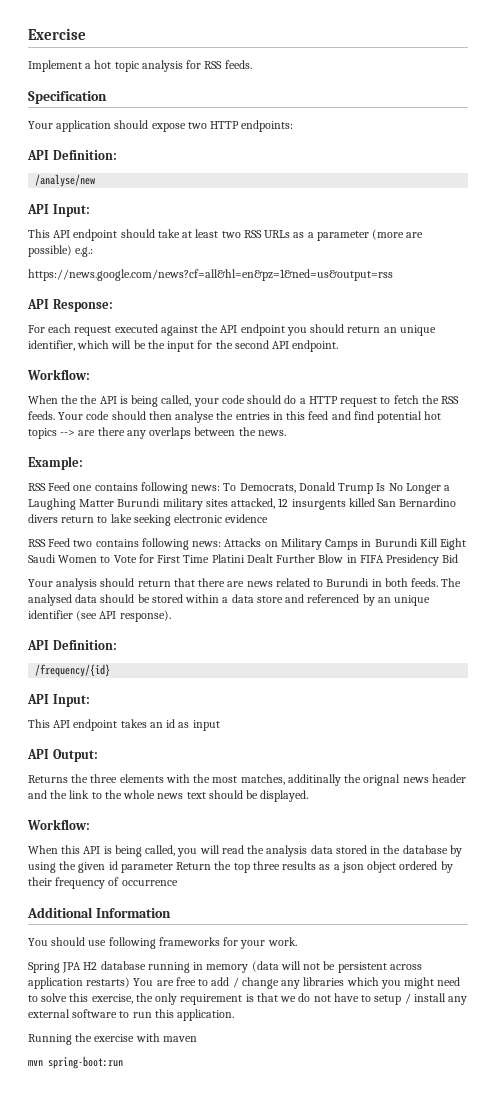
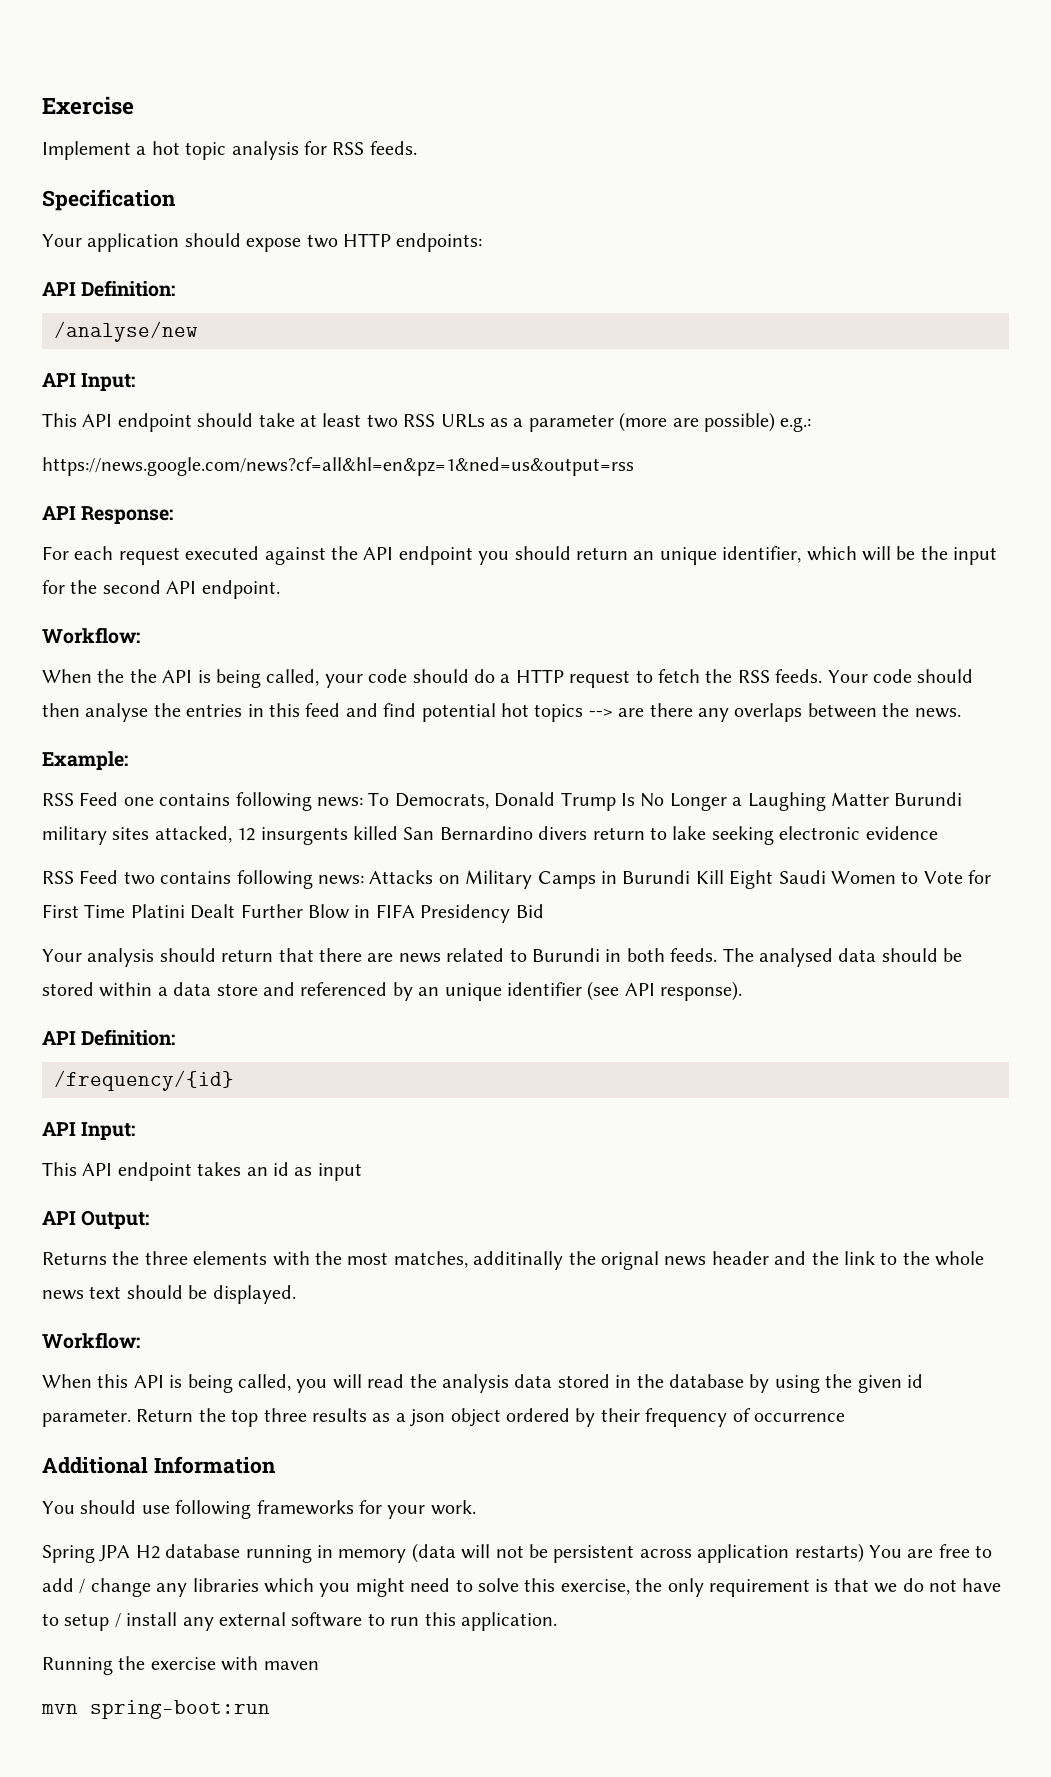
- When this API is being called, you will read the analysis data stored in the database by using the given id parameter Return the top three results as a json object ordered by their frequency of occurrence
+ When this API is being called, you will read the analysis data stored in the database by using the given id parameter. Return the top three results as a json object ordered by their frequency of occurrence

